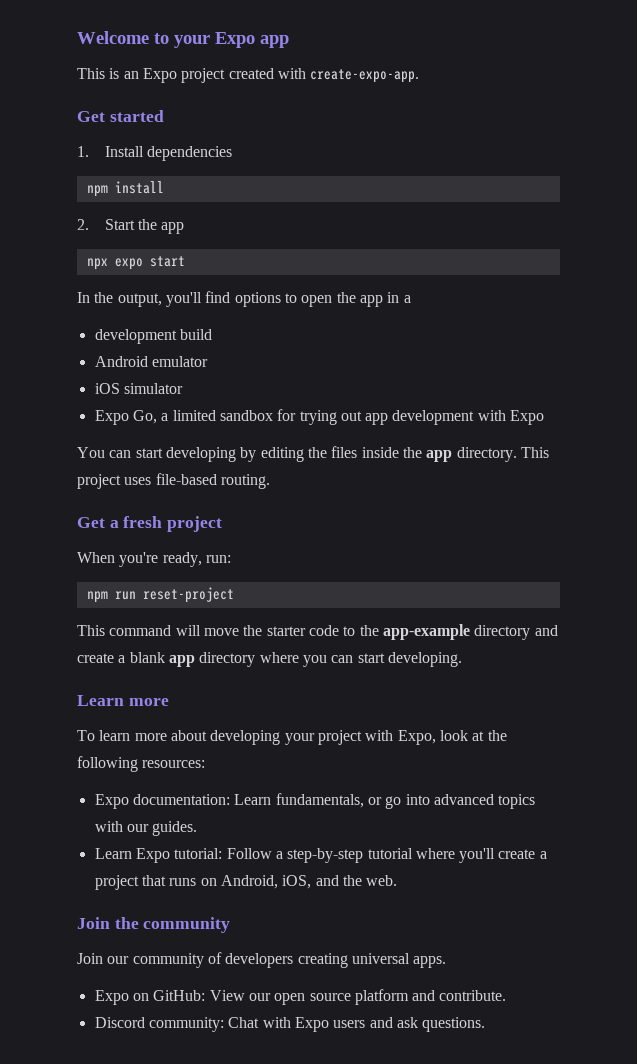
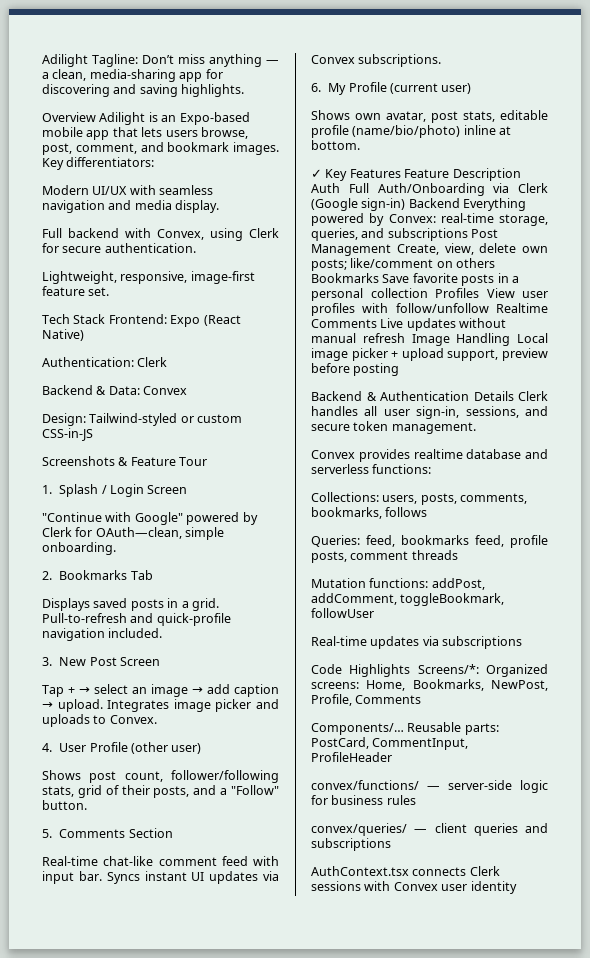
- Welcome to your Expo app
- This is an Expo project created with create-expo-app.
- Get started
- 1. Install dependencies
- npm install
- 2. Start the app
- npx expo start
- In the output, you'll find options to open the app in a
- development build
- Android emulator
- iOS simulator
- Expo Go, a limited sandbox for trying out app development with Expo
- You can start developing by editing the files inside the app directory. This project uses file-based routing.
- Get a fresh project
- When you're ready, run:
- npm run reset-project
- This command will move the starter code to the app-example directory and create a blank app directory where you can start developing.
- Learn more
- To learn more about developing your project with Expo, look at the following resources:
- Expo documentation: Learn fundamentals, or go into advanced topics with our guides.
- Learn Expo tutorial: Follow a step-by-step tutorial where you'll create a project that runs on Android, iOS, and the web.
- Join the community
- Join our community of developers creating universal apps.
- Expo on GitHub: View our open source platform and contribute.
- Discord community: Chat with Expo users and ask questions.
+ Adilight Tagline: Don’t miss anything — a clean, media-sharing app for discovering and saving highlights.
+ Overview Adilight is an Expo-based mobile app that lets users browse, post, comment, and bookmark images. Key differentiators:
+ Modern UI/UX with seamless navigation and media display.
+ Full backend with Convex, using Clerk for secure authentication.
+ Lightweight, responsive, image-first feature set.
+ Tech Stack Frontend: Expo (React Native)
+ Authentication: Clerk
+ Backend & Data: Convex
+ Design: Tailwind-styled or custom CSS-in-JS
+ Screenshots & Feature Tour
+ 1. Splash / Login Screen
+ "Continue with Google" powered by Clerk for OAuth—clean, simple onboarding.
+ 2. Bookmarks Tab
+ Displays saved posts in a grid. Pull-to-refresh and quick-profile navigation included.
+ 3. New Post Screen
+ Tap + → select an image → add caption → upload. Integrates image picker and uploads to Convex.
+ 4. User Profile (other user)
+ Shows post count, follower/following stats, grid of their posts, and a "Follow" button.
+ 5. Comments Section
+ Real-time chat-like comment feed with input bar. Syncs instant UI updates via Convex subscriptions.
+ 6. My Profile (current user)
+ Shows own avatar, post stats, editable profile (name/bio/photo) inline at bottom.
+ ✓ Key Features Feature Description Auth Full Auth/Onboarding via Clerk (Google sign-in) Backend Everything powered by Convex: real-time storage, queries, and subscriptions Post Management Create, view, delete own posts; like/comment on others Bookmarks Save favorite posts in a personal collection Profiles View user profiles with follow/unfollow Realtime Comments Live updates without manual refresh Image Handling Local image picker + upload support, preview before posting
+ Backend & Authentication Details Clerk handles all user sign-in, sessions, and secure token management.
+ Convex provides realtime database and serverless functions:
+ Collections: users, posts, comments, bookmarks, follows
+ Queries: feed, bookmarks feed, profile posts, comment threads
+ Mutation functions: addPost, addComment, toggleBookmark, followUser
+ Real-time updates via subscriptions
+ Code Highlights Screens/*: Organized screens: Home, Bookmarks, NewPost, Profile, Comments
+ Components/… Reusable parts: PostCard, CommentInput, ProfileHeader
+ convex/functions/ — server-side logic for business rules
+ convex/queries/ — client queries and subscriptions
+ AuthContext.tsx connects Clerk sessions with Convex user identity

